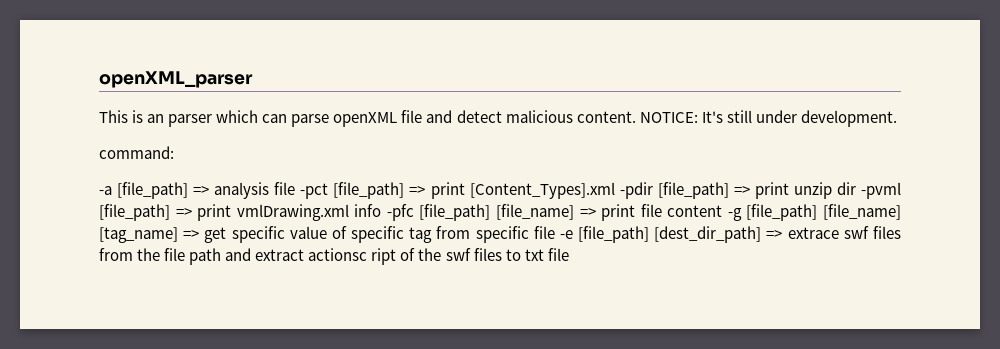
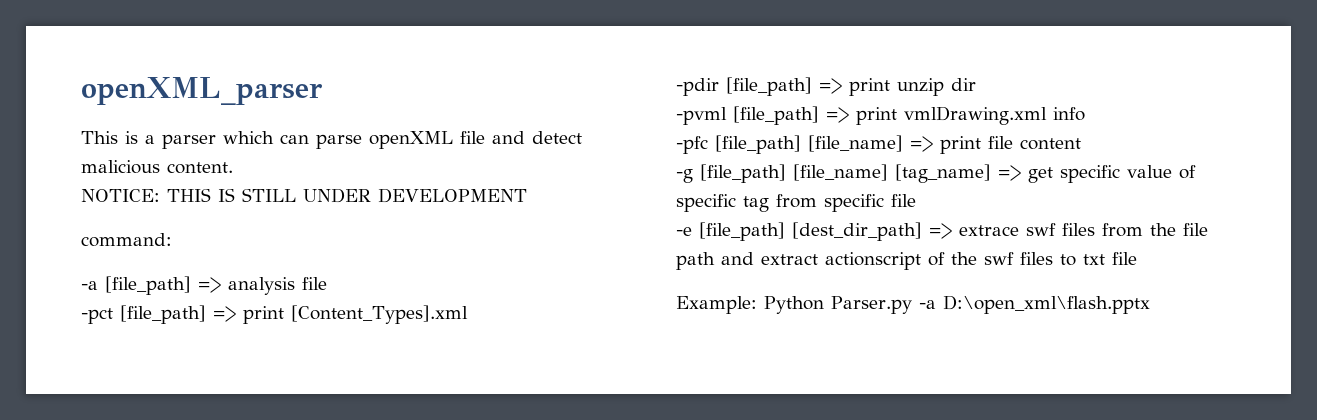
- This is an parser which can parse openXML file and detect malicious content. NOTICE: It's still under development.
+ This is a parser which can parse openXML file and detect malicious content.
+ NOTICE: THIS IS STILL UNDER DEVELOPMENT
- -a [file_path] => analysis file -pct [file_path] => print [Content_Types].xml -pdir [file_path] => print unzip dir -pvml [file_path] => print vmlDrawing.xml info -pfc [file_path] [file_name] => print file content -g [file_path] [file_name] [tag_name] => get specific value of specific tag from specific file -e [file_path] [dest_dir_path] => extrace swf files from the file path and extract actionsc ript of the swf files to txt file
+ -a [file_path] => analysis file
+ -pct [file_path] => print [Content_Types].xml
+ -pdir [file_path] => print unzip dir
+ -pvml [file_path] => print vmlDrawing.xml info
+ -pfc [file_path] [file_name] => print file content
+ -g [file_path] [file_name] [tag_name] => get specific value of specific tag from specific file
+ -e [file_path] [dest_dir_path] => extrace swf files from the file path and extract actionscript of the swf files to txt file
+ Example: Python Parser.py -a D:\open_xml\flash.pptx

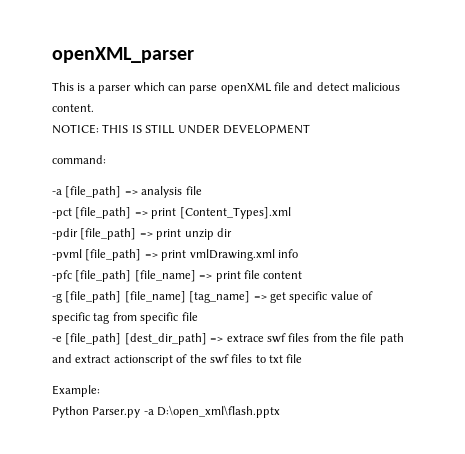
- Example: Python Parser.py -a D:\open_xml\flash.pptx
+ Example:
+ Python Parser.py -a D:\open_xml\flash.pptx

